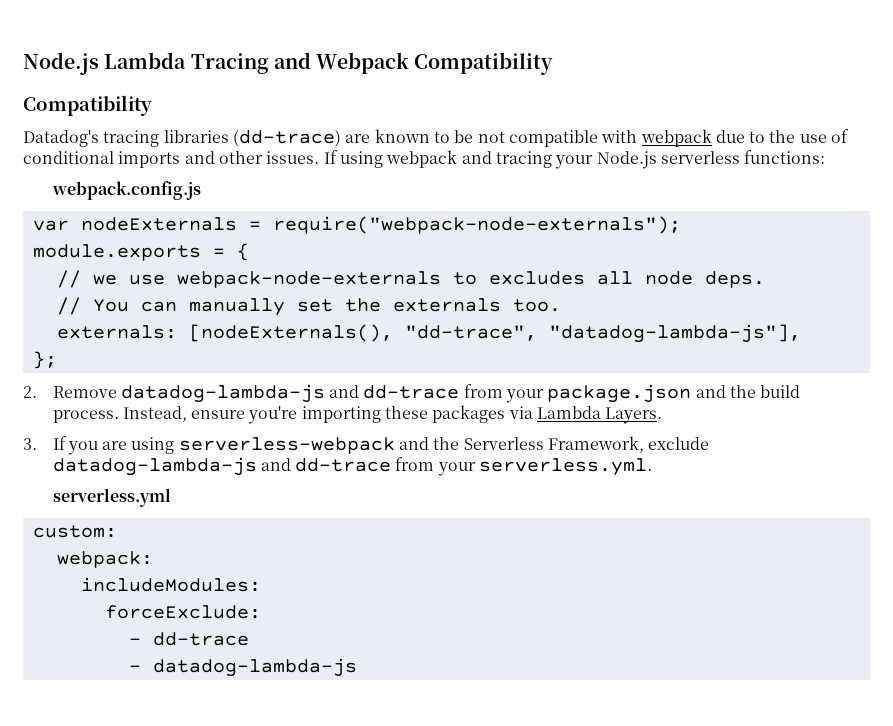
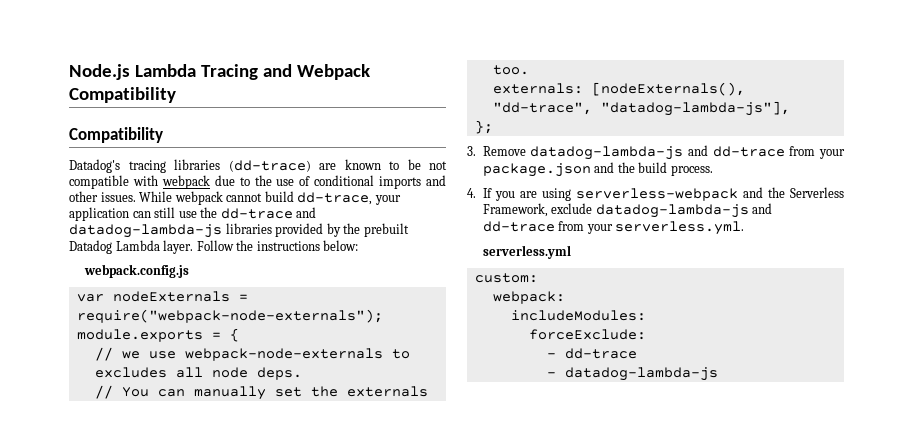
- If using webpack and tracing your Node.js serverless functions:
+ While webpack cannot build dd-trace, your application can still use the dd-trace and datadog-lambda-js libraries provided by the prebuilt Datadog Lambda layer. Follow the instructions below:
- 2. Remove datadog-lambda-js and dd-trace from your package.json and the build process. Instead, ensure you're importing these packages via Lambda Layers.
- 3. If you are using serverless-webpack and the Serverless Framework, exclude datadog-lambda-js and dd-trace from your serverless.yml.
+ 3. Remove datadog-lambda-js and dd-trace from your package.json and the build process.
+ 4. If you are using serverless-webpack and the Serverless Framework, exclude datadog-lambda-js and dd-trace from your serverless.yml.

